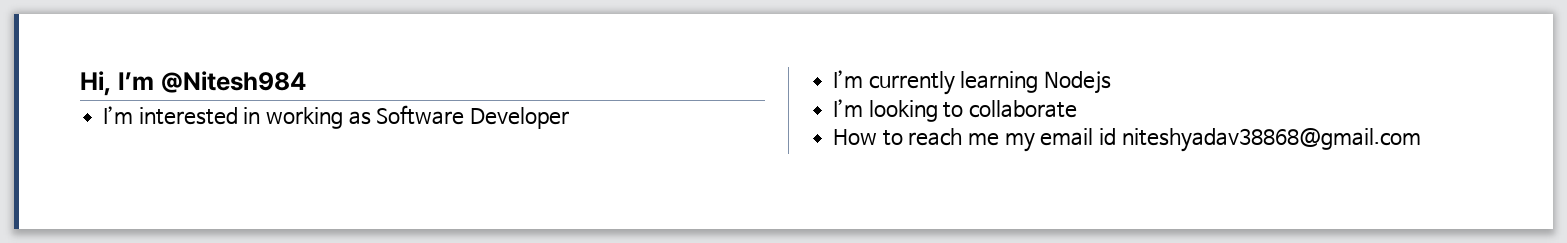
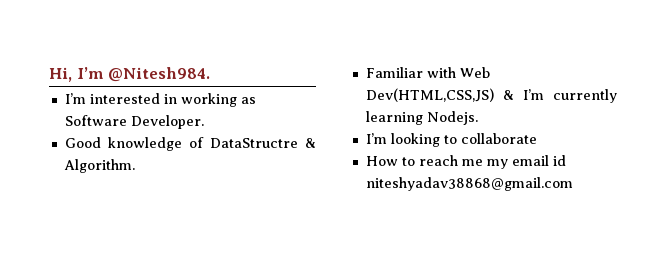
- Hi, I’m @Nitesh984
+ Hi, I’m @Nitesh984.
- I’m interested in working as Software Developer
- I’m currently learning Nodejs
+ I’m interested in working as Software Developer.
+ Good knowledge of DataStructre & Algorithm.
+ Familiar with Web Dev(HTML,CSS,JS) & I’m currently learning Nodejs.

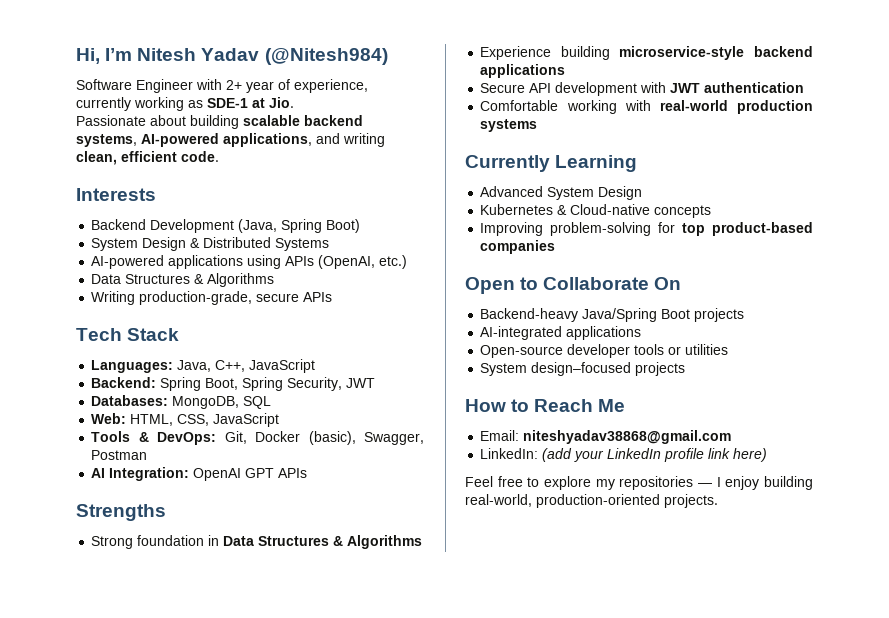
- Hi, I’m @Nitesh984.
- I’m interested in working as Software Developer.
- Good knowledge of DataStructre & Algorithm.
- Familiar with Web Dev(HTML,CSS,JS) & I’m currently learning Nodejs.
- I’m looking to collaborate
- How to reach me my email id niteshyadav38868@gmail.com
+ Hi, I’m Nitesh Yadav (@Nitesh984)
+ Software Engineer with 2+ year of experience, currently working as SDE-1 at Jio.
+ Passionate about building scalable backend systems, AI-powered applications, and writing clean, efficient code.
+ Interests
+ Backend Development (Java, Spring Boot)
+ System Design & Distributed Systems
+ AI-powered applications using APIs (OpenAI, etc.)
+ Data Structures & Algorithms
+ Writing production-grade, secure APIs
+ Tech Stack
+ Languages: Java, C++, JavaScript
+ Backend: Spring Boot, Spring Security, JWT
+ Databases: MongoDB, SQL
+ Web: HTML, CSS, JavaScript
+ Tools & DevOps: Git, Docker (basic), Swagger, Postman
+ AI Integration: OpenAI GPT APIs
+ Strengths
+ Strong foundation in Data Structures & Algorithms
+ Experience building microservice-style backend applications
+ Secure API development with JWT authentication
+ Comfortable working with real-world production systems
+ Currently Learning
+ Advanced System Design
+ Kubernetes & Cloud-native concepts
+ Improving problem-solving for top product-based companies
+ Open to Collaborate On
+ Backend-heavy Java/Spring Boot projects
+ AI-integrated applications
+ Open-source developer tools or utilities
+ System design–focused projects
+ How to Reach Me
+ Email: niteshyadav38868@gmail.com
+ LinkedIn: (add your LinkedIn profile link here)
+ Feel free to explore my repositories — I enjoy building real-world, production-oriented projects.

